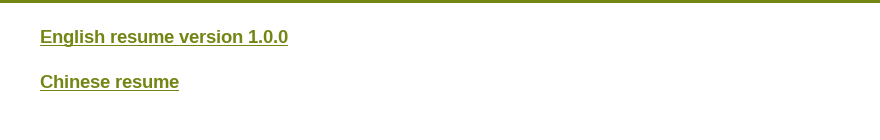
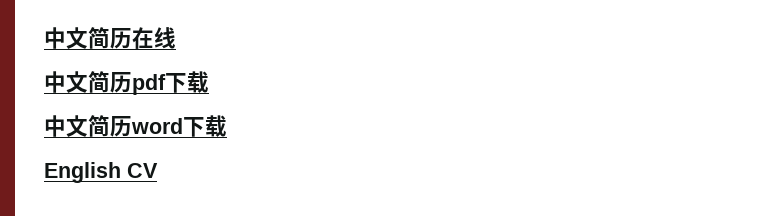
- English resume version 1.0.0
- Chinese resume
+ 中文简历在线
+ 中文简历pdf下载
+ 中文简历word下载
+ English CV

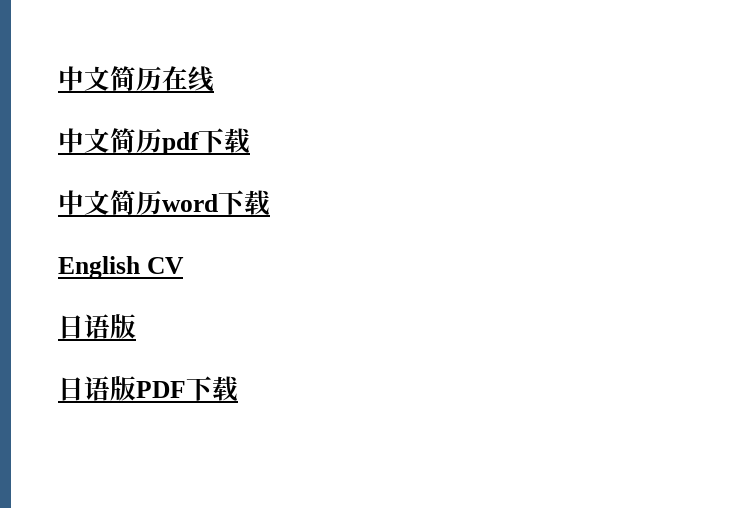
  English CV
+ 日语版
+ 日语版PDF下载

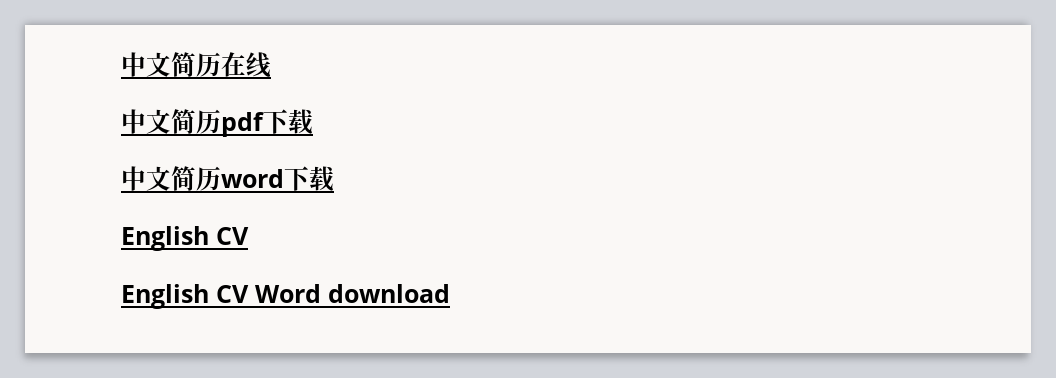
  中文简历word下载
  English CV
- 日语版
- 日语版PDF下载
+ English CV Word download

